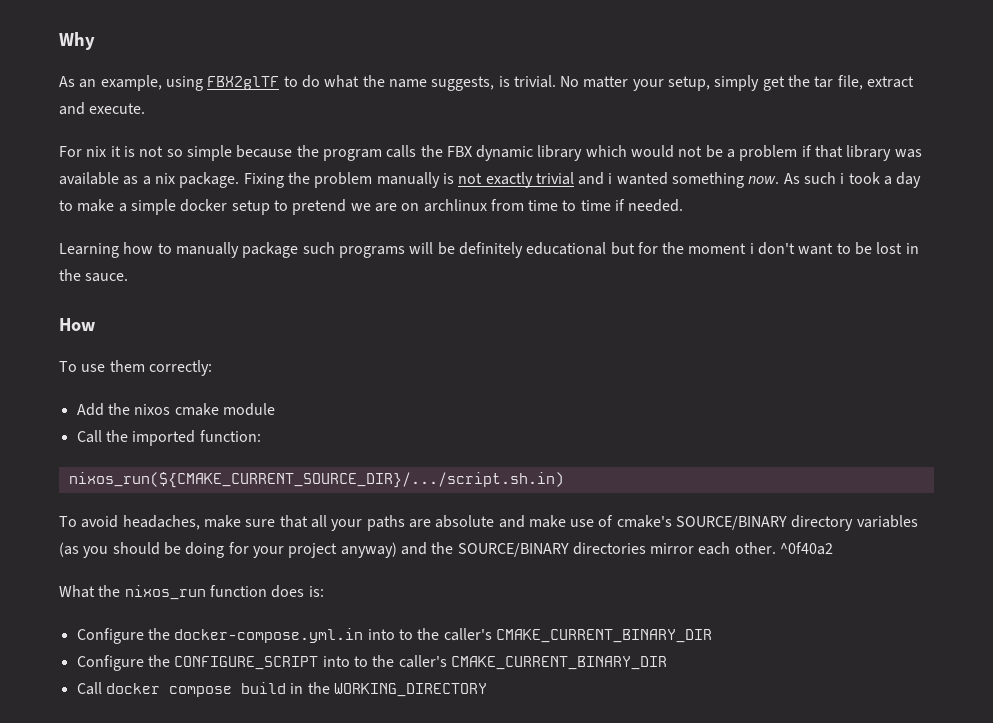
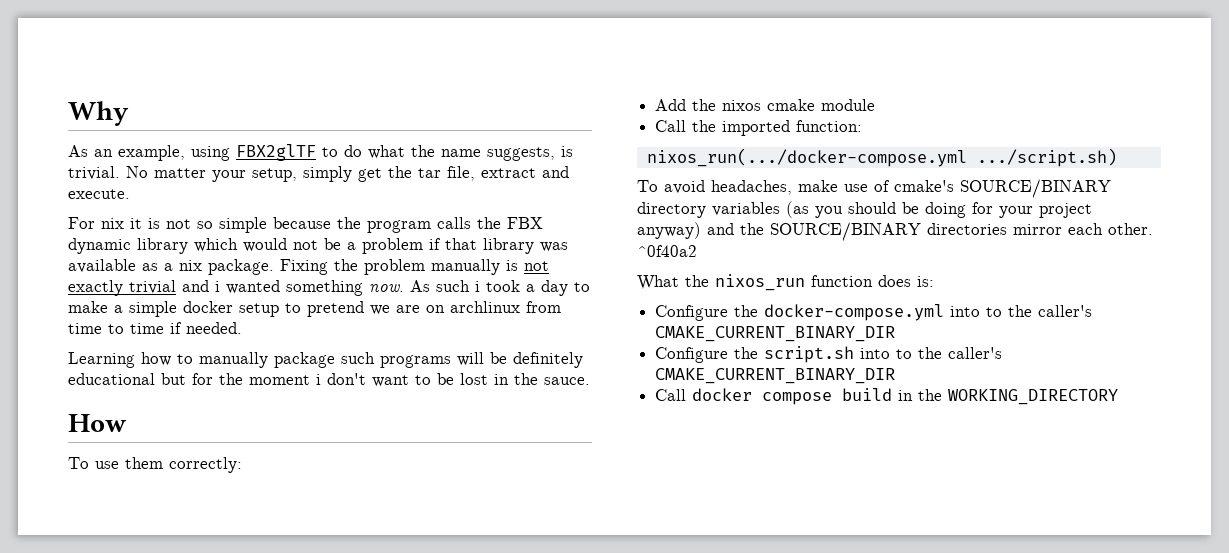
- nixos_run(${CMAKE_CURRENT_SOURCE_DIR}/.../script.sh.in)
+ nixos_run(.../docker-compose.yml .../script.sh)
- To avoid headaches, make sure that all your paths are absolute and make use of cmake's SOURCE/BINARY directory variables (as you should be doing for your project anyway) and the SOURCE/BINARY directories mirror each other.
+ To avoid headaches, make use of cmake's SOURCE/BINARY directory variables (as you should be doing for your project anyway) and the SOURCE/BINARY directories mirror each other.
- Configure the docker-compose.yml.in into to the caller's CMAKE_CURRENT_BINARY_DIR
+ Configure the docker-compose.yml into to the caller's CMAKE_CURRENT_BINARY_DIR
- Configure the CONFIGURE_SCRIPT into to the caller's CMAKE_CURRENT_BINARY_DIR
+ Configure the script.sh into to the caller's CMAKE_CURRENT_BINARY_DIR

